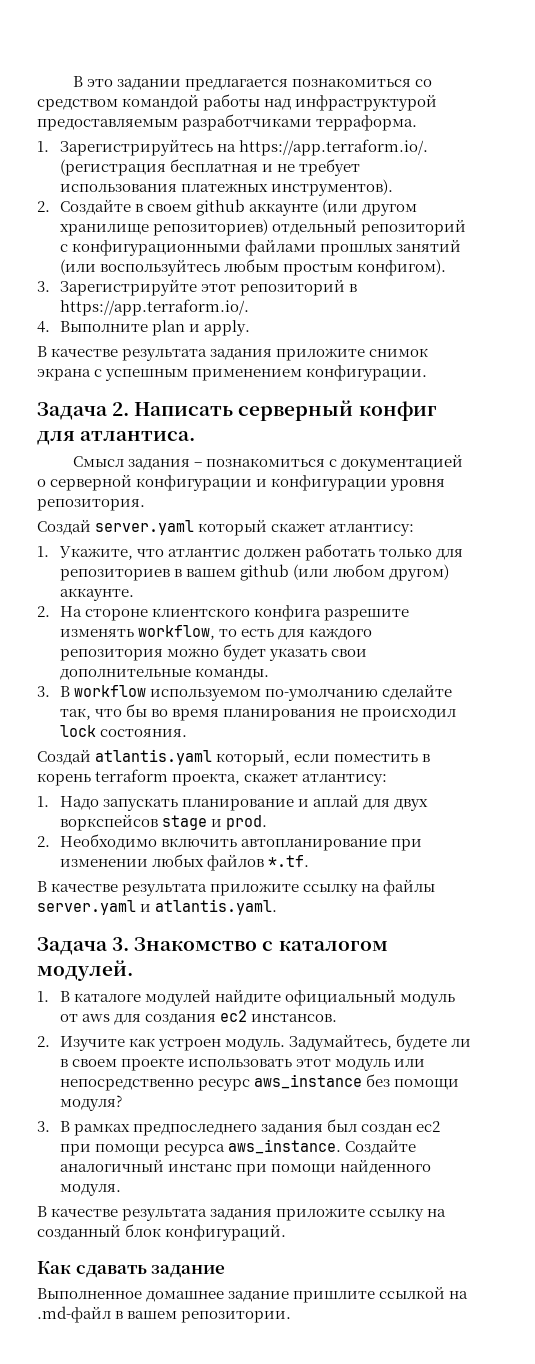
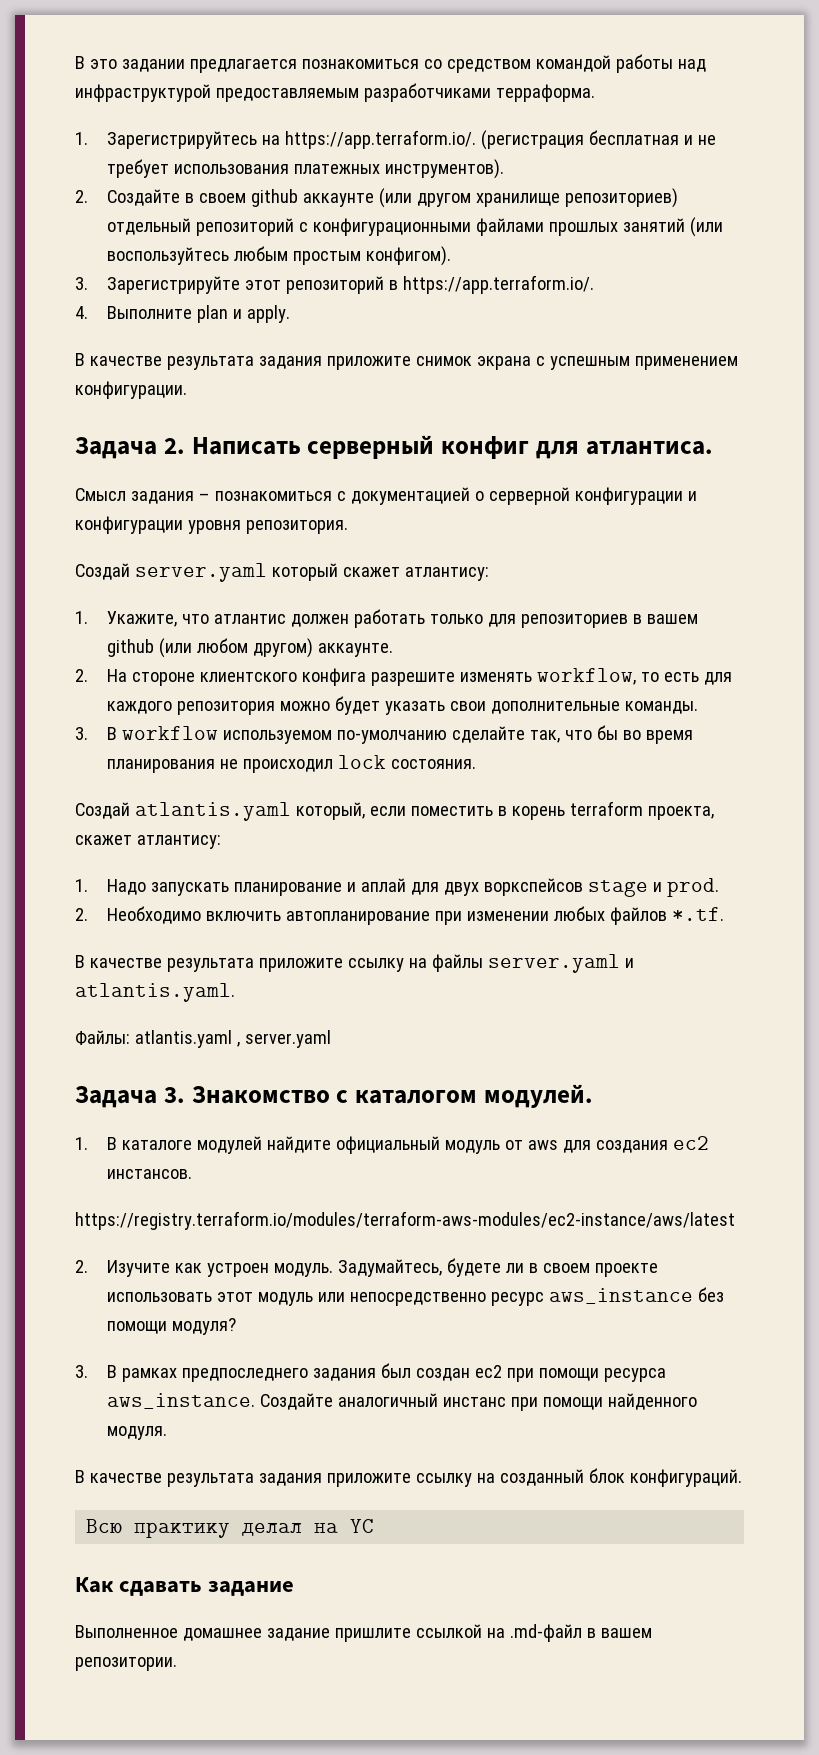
+ Файлы: atlantis.yaml , server.yaml
+ https://registry.terraform.io/modules/terraform-aws-modules/ec2-instance/aws/latest
+ Всю практику делал на YC

